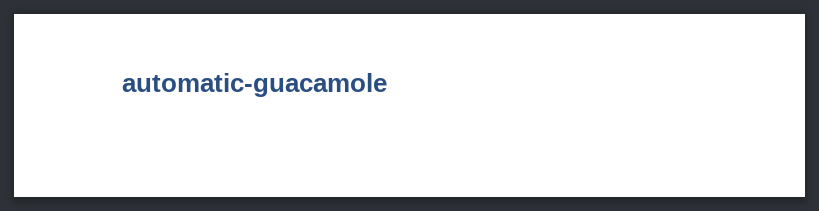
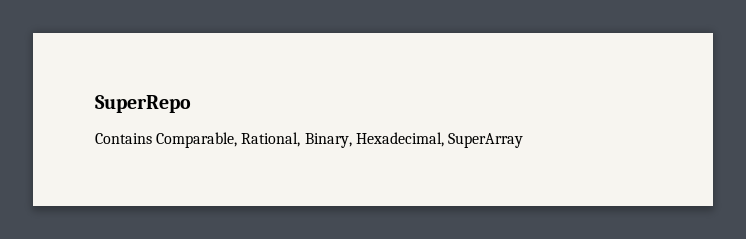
- automatic-guacamole
+ SuperRepo
+ Contains Comparable, Rational, Binary, Hexadecimal, SuperArray

